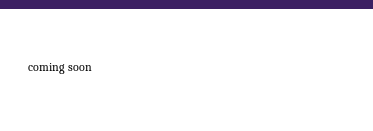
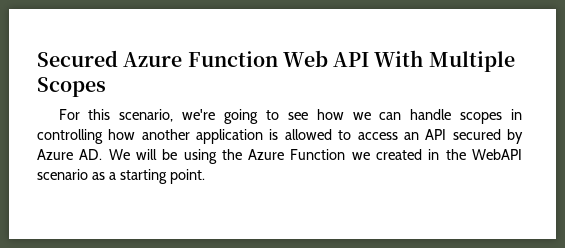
- coming soon
+ Secured Azure Function Web API With Multiple Scopes
+ For this scenario, we're going to see how we can handle scopes in controlling how another application is allowed to access an API secured by Azure AD. We will be using the Azure Function we created in the WebAPI scenario as a starting point.

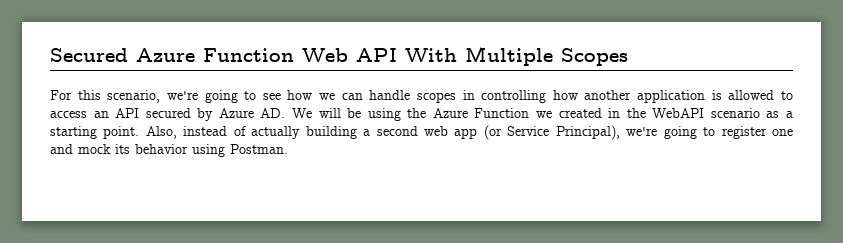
+ Also, instead of actually building a second web app (or Service Principal), we're going to register one and mock its behavior using Postman.

